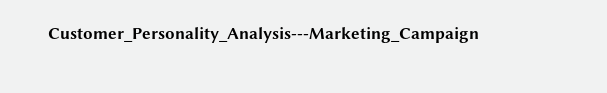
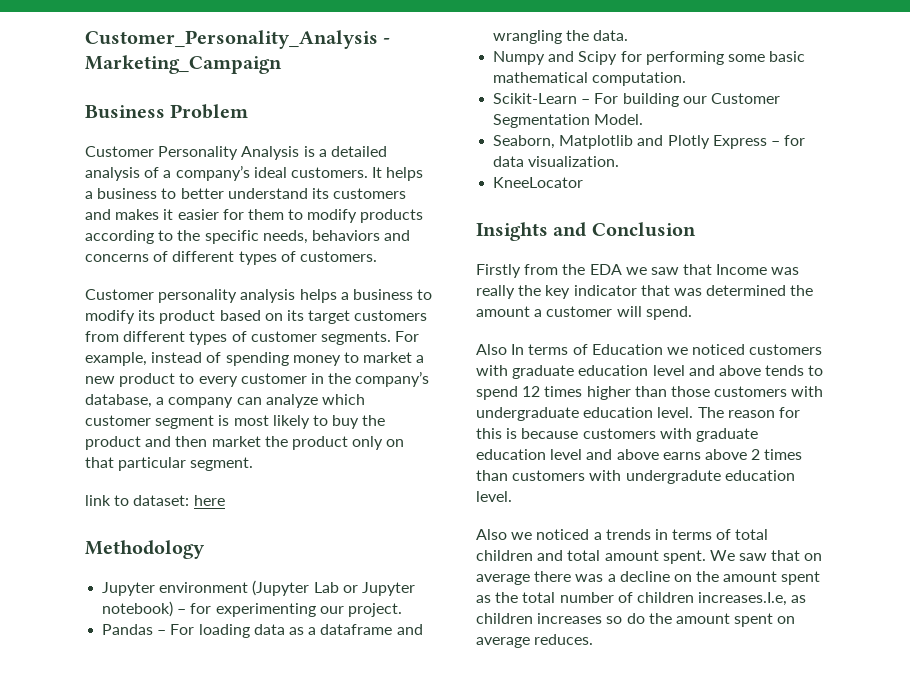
- Customer_Personality_Analysis---Marketing_Campaign
+ Customer_Personality_Analysis - Marketing_Campaign
+ Business Problem
+ Customer Personality Analysis is a detailed analysis of a company’s ideal customers. It helps a business to better understand its customers and makes it easier for them to modify products according to the specific needs, behaviors and concerns of different types of customers.
+ Customer personality analysis helps a business to modify its product based on its target customers from different types of customer segments. For example, instead of spending money to market a new product to every customer in the company’s database, a company can analyze which customer segment is most likely to buy the product and then market the product only on that particular segment.
+ link to dataset: here
+ Methodology
+ Jupyter environment (Jupyter Lab or Jupyter notebook) – for experimenting our project.
+ Pandas – For loading data as a dataframe and wrangling the data.
+ Numpy and Scipy for performing some basic mathematical computation.
+ Scikit-Learn – For building our Customer Segmentation Model.
+ Seaborn, Matplotlib and Plotly Express – for data visualization.
+ KneeLocator
+ Insights and Conclusion
+ Firstly from the EDA we saw that Income was really the key indicator that was determined the amount a customer will spend.
+ Also In terms of Education we noticed customers with graduate education level and above tends to spend 12 times higher than those customers with undergraduate education level. The reason for this is because customers with graduate education level and above earns above 2 times than customers with undergradute education level.
+ Also we noticed a trends in terms of total children and total amount spent. We saw that on average there was a decline on the amount spent as the total number of children increases.I.e, as children increases so do the amount spent on average reduces.

